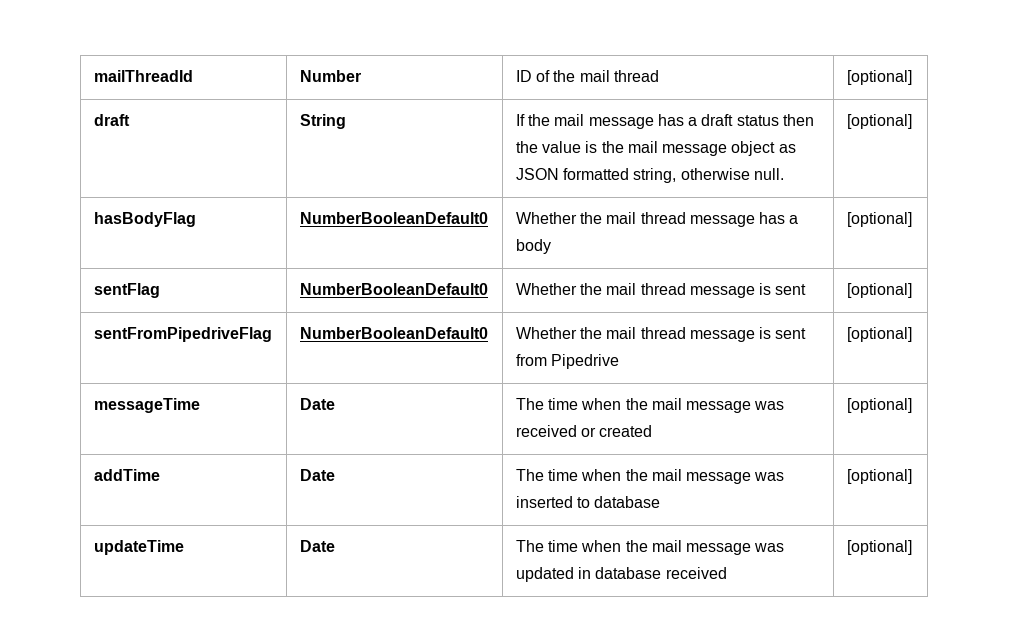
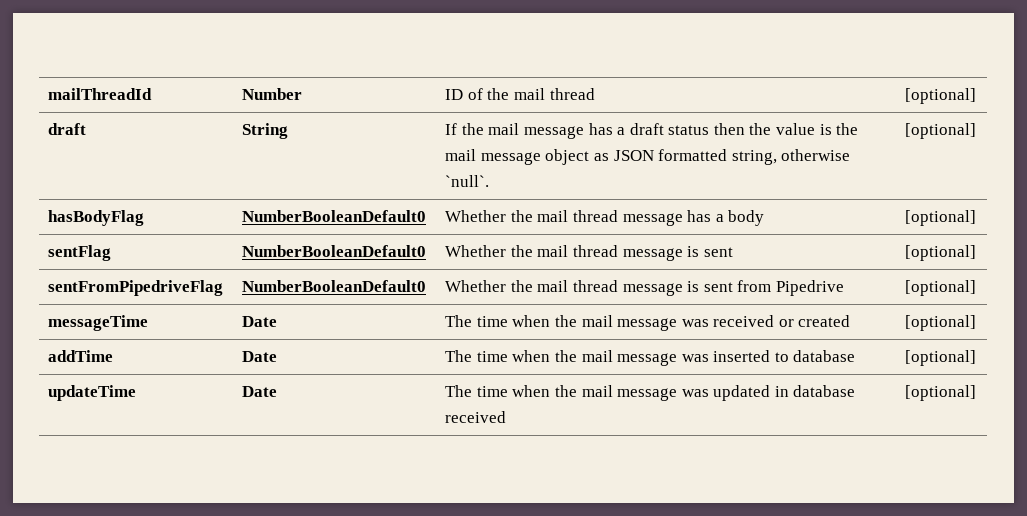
- draft | String | If the mail message has a draft status then the value is the mail message object as JSON formatted string, otherwise null. | [optional]
+ draft | String | If the mail message has a draft status then the value is the mail message object as JSON formatted string, otherwise `null`. | [optional]

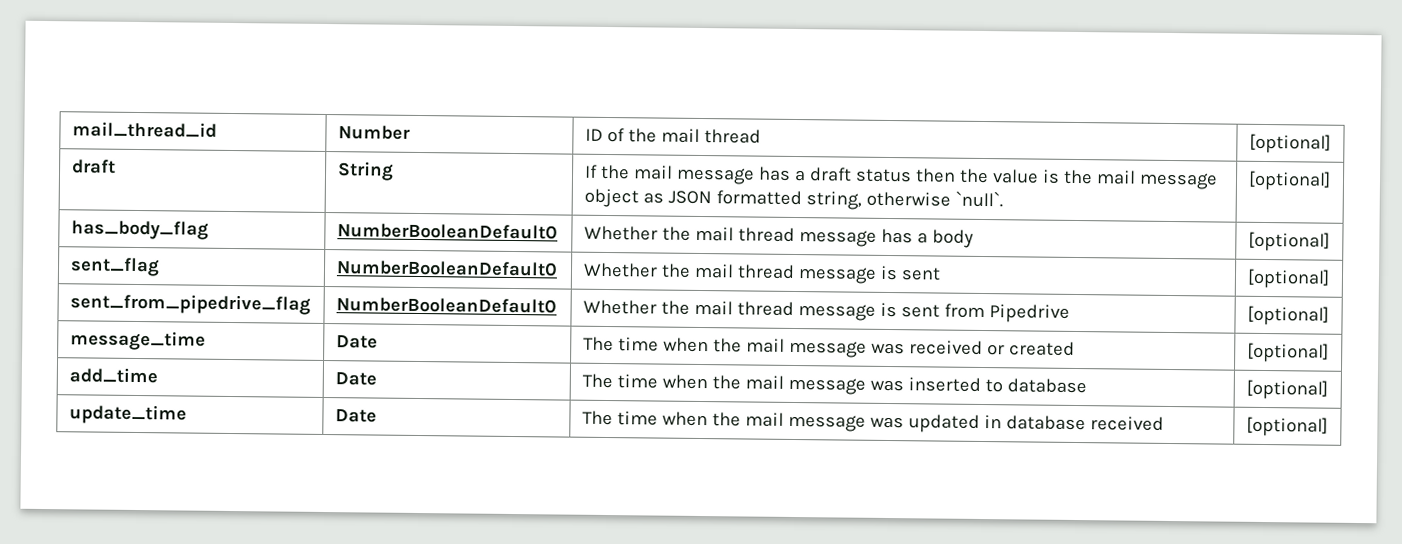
- mailThreadId | Number | ID of the mail thread | [optional]
+ mail_thread_id | Number | ID of the mail thread | [optional]
- hasBodyFlag | NumberBooleanDefault0 | Whether the mail thread message has a body | [optional]
+ has_body_flag | NumberBooleanDefault0 | Whether the mail thread message has a body | [optional]
- sentFlag | NumberBooleanDefault0 | Whether the mail thread message is sent | [optional]
+ sent_flag | NumberBooleanDefault0 | Whether the mail thread message is sent | [optional]
- sentFromPipedriveFlag | NumberBooleanDefault0 | Whether the mail thread message is sent from Pipedrive | [optional]
+ sent_from_pipedrive_flag | NumberBooleanDefault0 | Whether the mail thread message is sent from Pipedrive | [optional]
- messageTime | Date | The time when the mail message was received or created | [optional]
+ message_time | Date | The time when the mail message was received or created | [optional]
- addTime | Date | The time when the mail message was inserted to database | [optional]
+ add_time | Date | The time when the mail message was inserted to database | [optional]
- updateTime | Date | The time when the mail message was updated in database received | [optional]
+ update_time | Date | The time when the mail message was updated in database received | [optional]

